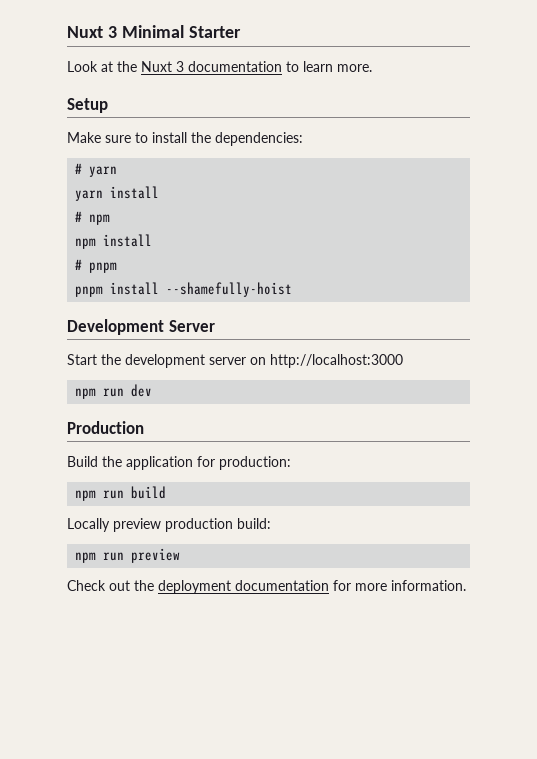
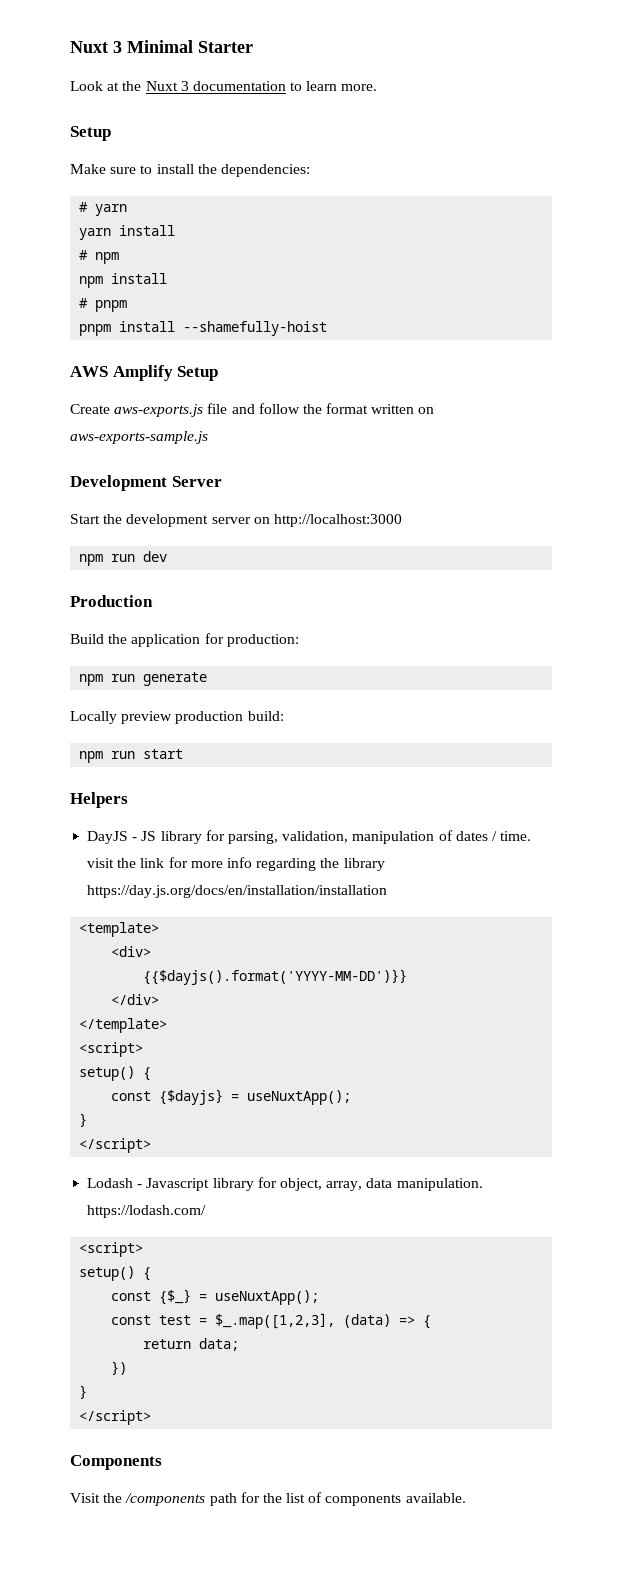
+ AWS Amplify Setup
+ Create aws-exports.js file and follow the format written on aws-exports-sample.js
- npm run build
+ npm run generate
- npm run preview
- Check out the deployment documentation for more information.
+ npm run start
+ Helpers
+ DayJS - JS library for parsing, validation, manipulation of dates / time. visit the link for more info regarding the library https://day.js.org/docs/en/installation/installation
+ <template>
+ <div>
+ {{$dayjs().format('YYYY-MM-DD')}}
+ </div>
+ </template>
+ <script>
+ setup() {
+ const {$dayjs} = useNuxtApp();
+ }
+ </script>
+ Lodash - Javascript library for object, array, data manipulation. https://lodash.com/
+ <script>
+ setup() {
+ const {$_} = useNuxtApp();
+ const test = $_.map([1,2,3], (data) => {
+ return data;
+ })
+ }
+ </script>
+ Components
+ Visit the /components path for the list of components available.

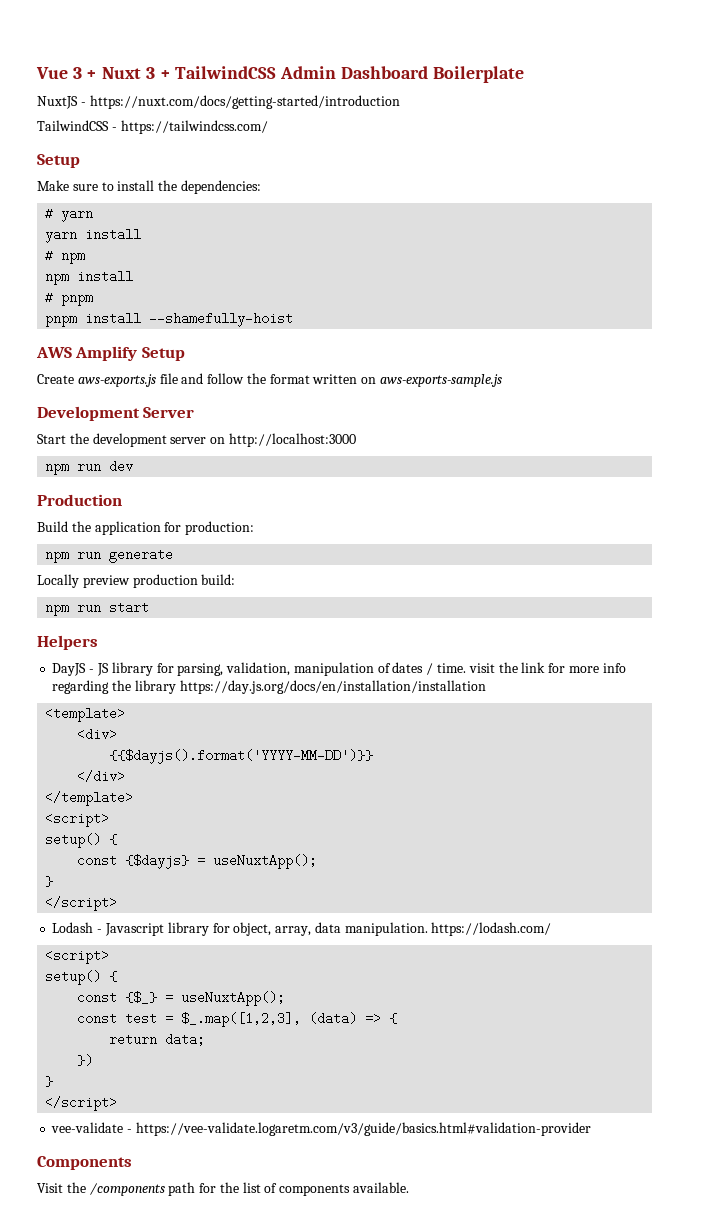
- Nuxt 3 Minimal Starter
- Look at the Nuxt 3 documentation to learn more.
+ Vue 3 + Nuxt 3 + TailwindCSS Admin Dashboard Boilerplate
+ NuxtJS - https://nuxt.com/docs/getting-started/introduction
+ TailwindCSS - https://tailwindcss.com/
+ vee-validate - https://vee-validate.logaretm.com/v3/guide/basics.html#validation-provider

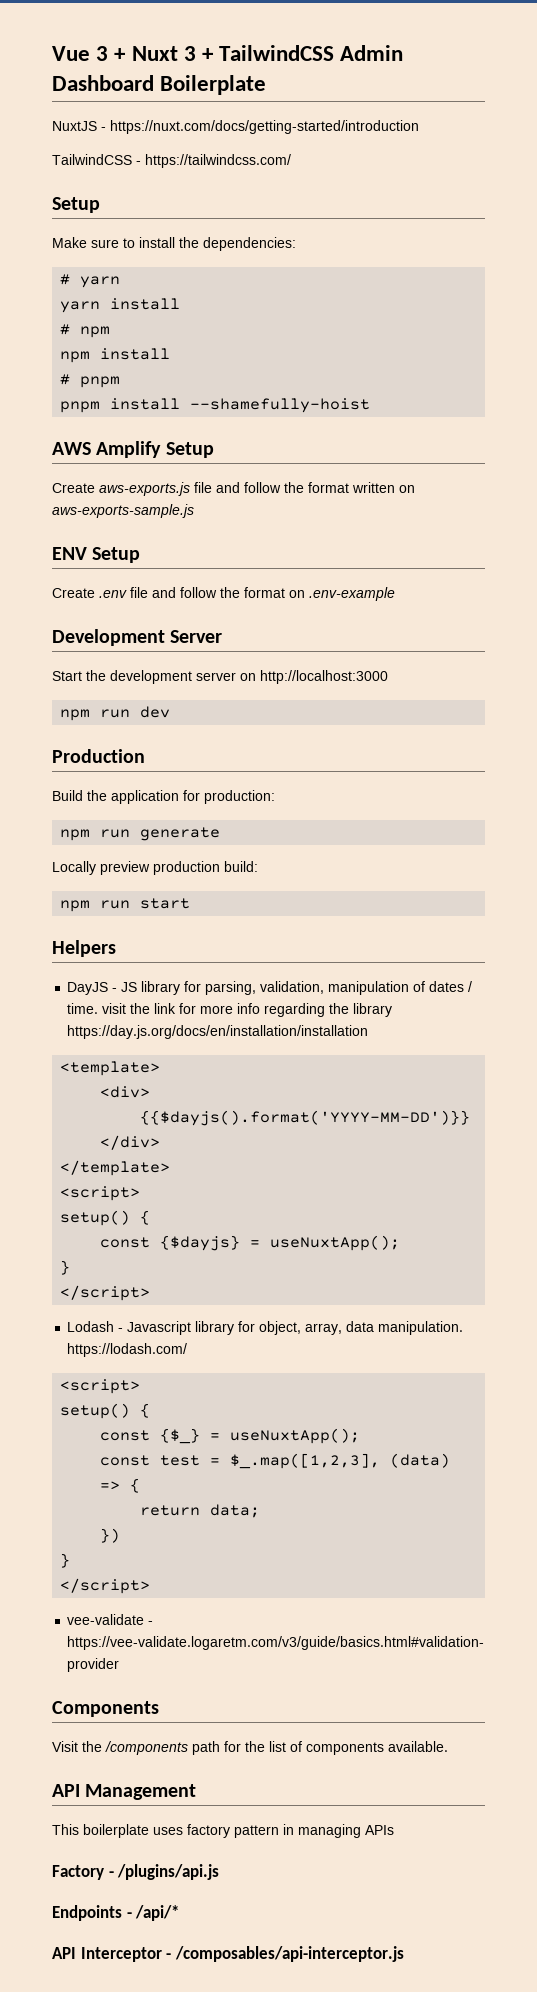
+ ENV Setup
+ Create .env file and follow the format on .env-example
+ API Management
+ This boilerplate uses factory pattern in managing APIs
+ Factory - /plugins/api.js
+ Endpoints - /api/*
+ API Interceptor - /composables/api-interceptor.js

